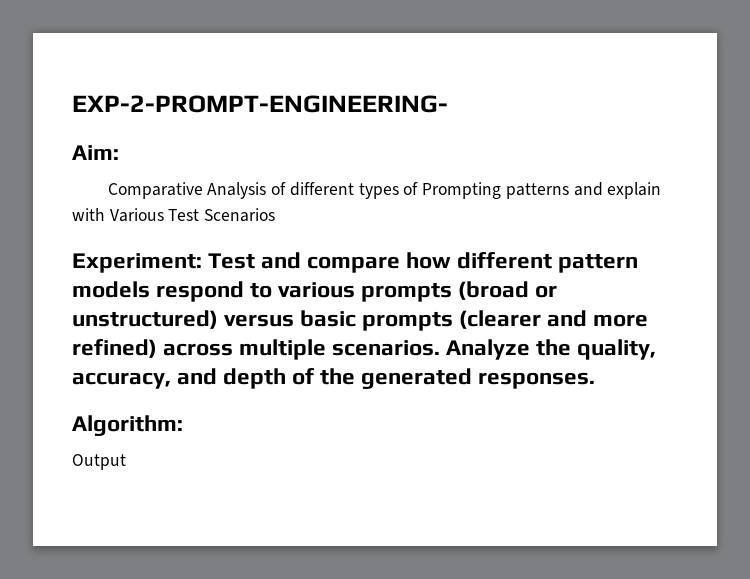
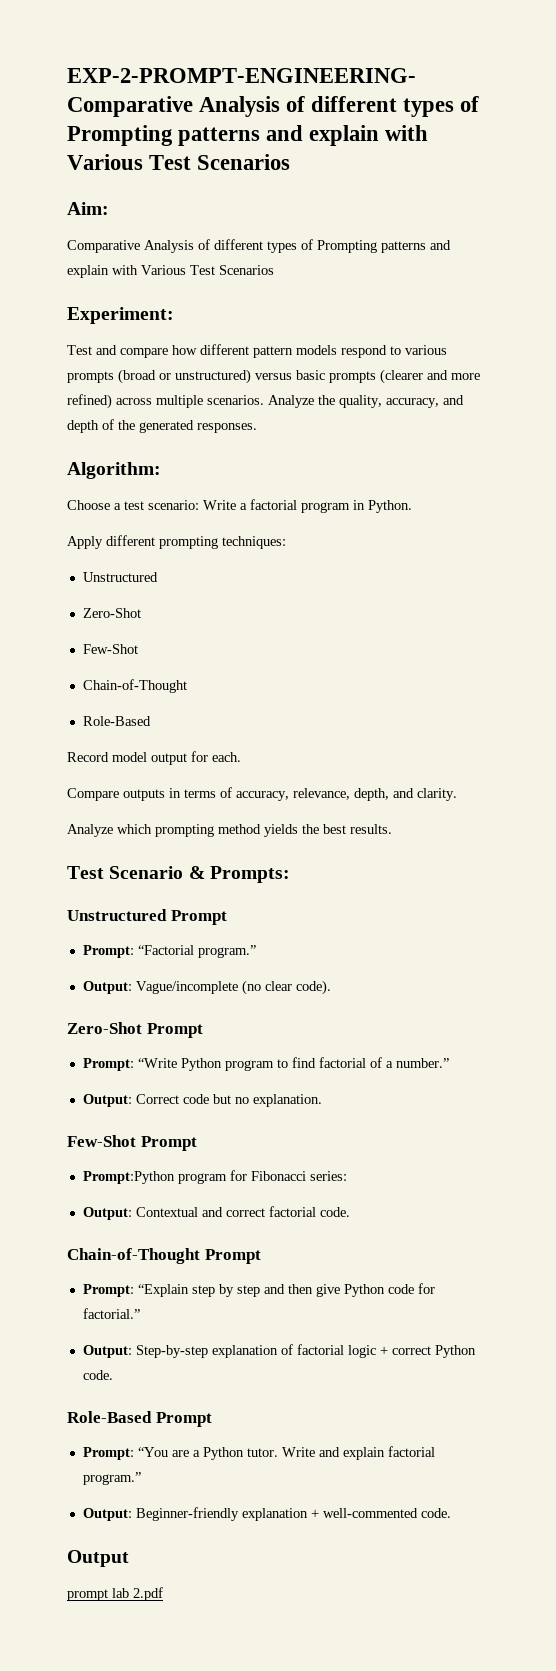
- EXP-2-PROMPT-ENGINEERING-
+ EXP-2-PROMPT-ENGINEERING- Comparative Analysis of different types of Prompting patterns and explain with Various Test Scenarios
- Experiment: Test and compare how different pattern models respond to various prompts (broad or unstructured) versus basic prompts (clearer and more refined) across multiple scenarios.
+ Experiment:
+ Test and compare how different pattern models respond to various prompts (broad or unstructured) versus basic prompts (clearer and more refined) across multiple scenarios.
+ Choose a test scenario: Write a factorial program in Python.
+ Apply different prompting techniques:
+ Unstructured
+ Zero-Shot
+ Few-Shot
+ Chain-of-Thought
+ Role-Based
+ Record model output for each.
+ Compare outputs in terms of accuracy, relevance, depth, and clarity.
+ Analyze which prompting method yields the best results.
+ Test Scenario & Prompts:
+ Unstructured Prompt
+ Prompt: “Factorial program.”
+ Output: Vague/incomplete (no clear code).
+ Zero-Shot Prompt
+ Prompt: “Write Python program to find factorial of a number.”
+ Output: Correct code but no explanation.
+ Few-Shot Prompt
+ Prompt:Python program for Fibonacci series:
+ Output: Contextual and correct factorial code.
+ Chain-of-Thought Prompt
+ Prompt: “Explain step by step and then give Python code for factorial.”
+ Output: Step-by-step explanation of factorial logic + correct Python code.
+ Role-Based Prompt
+ Prompt: “You are a Python tutor. Write and explain factorial program.”
+ Output: Beginner-friendly explanation + well-commented code.
  Output
+ prompt lab 2.pdf

